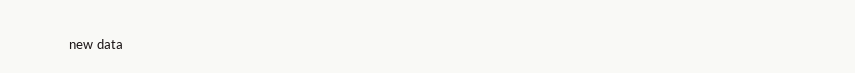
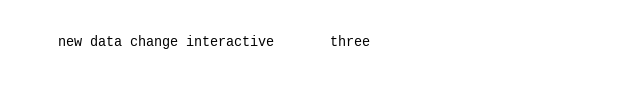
- new data
+ new data change interactive three

